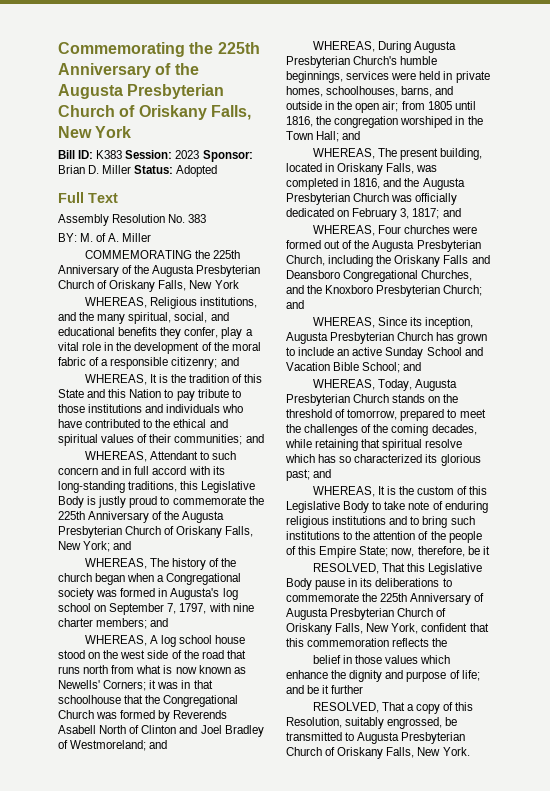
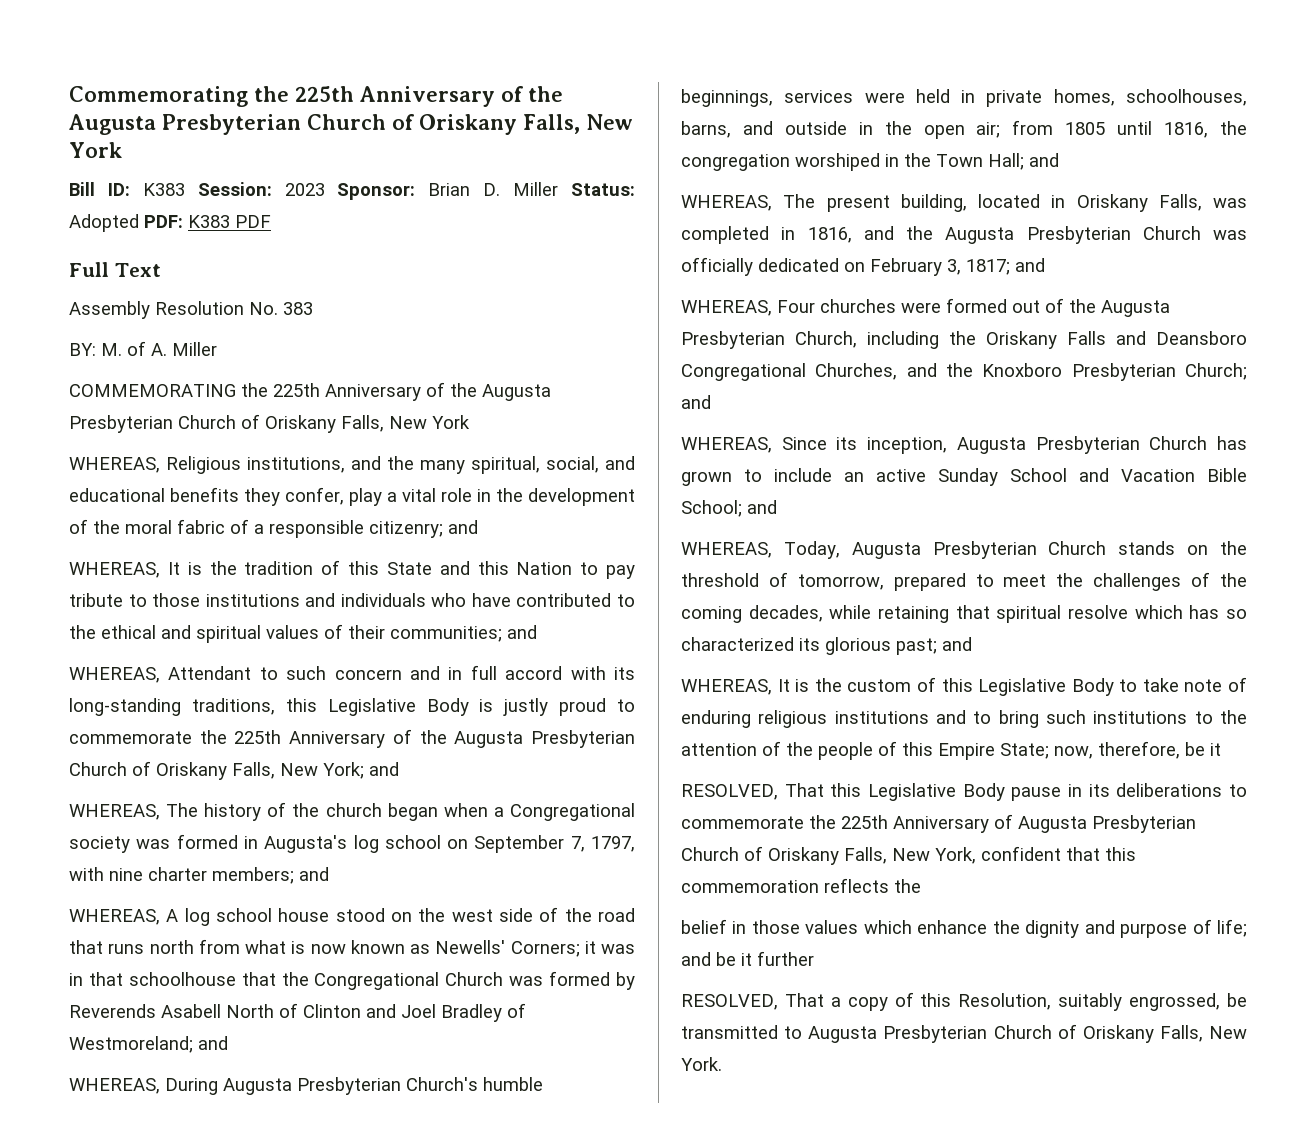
- Bill ID: K383 Session: 2023 Sponsor: Brian D. Miller Status: Adopted
+ Bill ID: K383 Session: 2023 Sponsor: Brian D. Miller Status: Adopted PDF: K383 PDF

